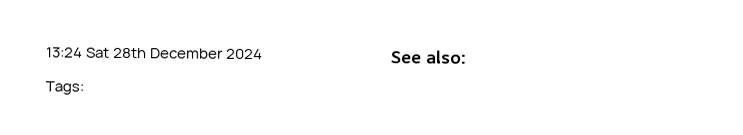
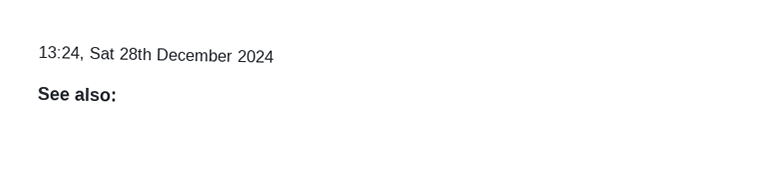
- 13:24 Sat 28th December 2024
+ 13:24, Sat 28th December 2024
- Tags:

